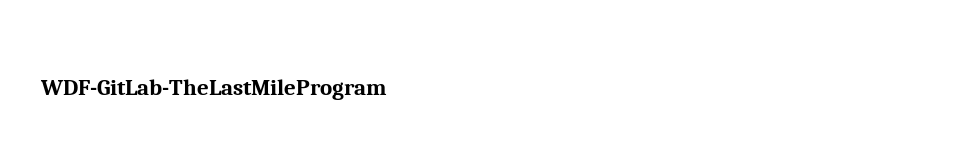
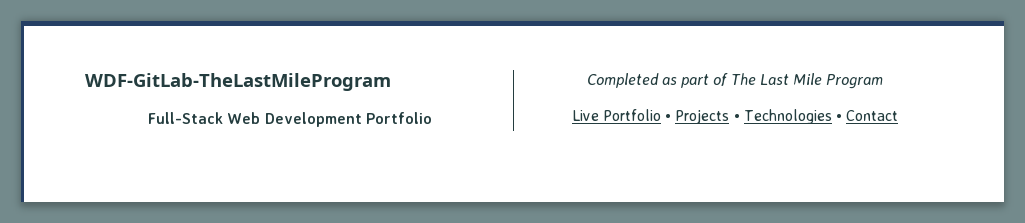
+ Full-Stack Web Development Portfolio
+ Completed as part of The Last Mile Program
+ Live Portfolio • Projects • Technologies • Contact

